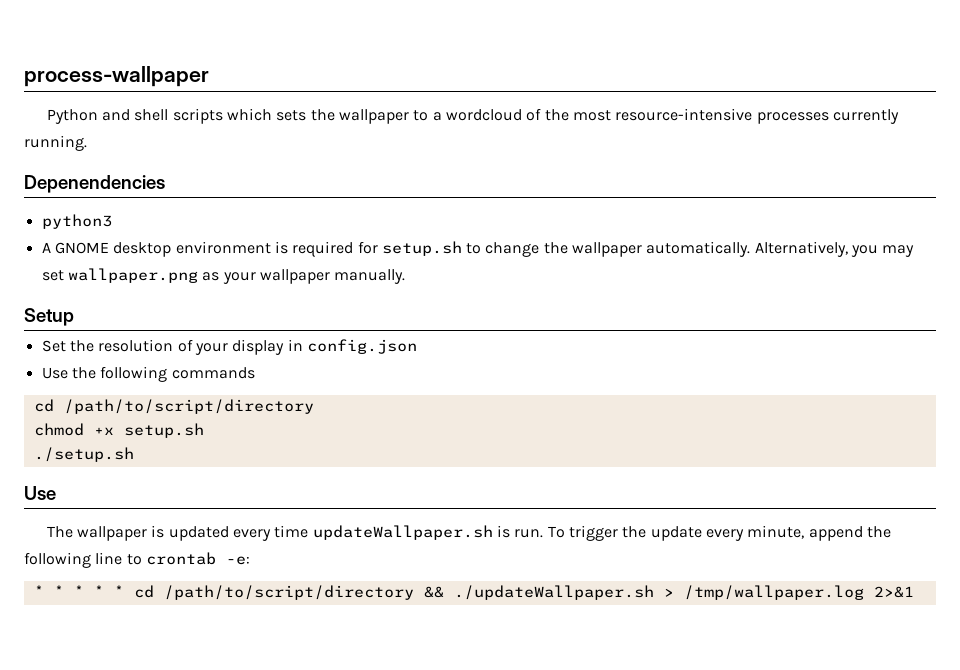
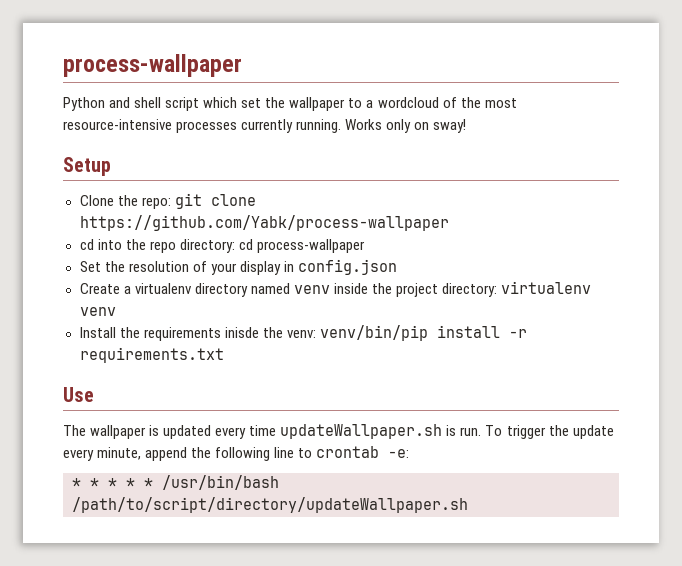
- Python and shell scripts which sets the wallpaper to a wordcloud of the most resource-intensive processes currently running.
- Depenendencies
- python3
- A GNOME desktop environment is required for setup.sh to change the wallpaper automatically. Alternatively, you may set wallpaper.png as your wallpaper manually.
+ Python and shell script which set the wallpaper to a wordcloud of the most resource-intensive processes currently running. Works only on sway!
  Setup
+ Clone the repo: git clone https://github.com/Yabk/process-wallpaper
+ cd into the repo directory: cd process-wallpaper
- Use the following commands
- cd /path/to/script/directory
- chmod +x setup.sh
- ./setup.sh
+ Create a virtualenv directory named venv inside the project directory: virtualenv venv
+ Install the requirements inisde the venv: venv/bin/pip install -r requirements.txt
- * * * * * cd /path/to/script/directory && ./updateWallpaper.sh > /tmp/wallpaper.log 2>&1
+ * * * * * /usr/bin/bash /path/to/script/directory/updateWallpaper.sh

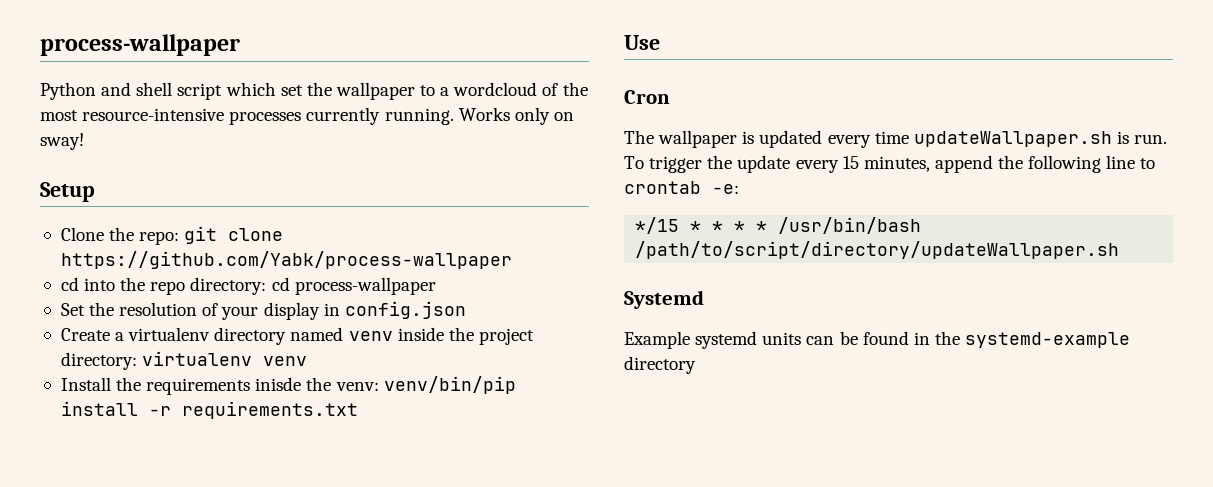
+ Cron
- To trigger the update every minute, append the following line to crontab -e:
+ To trigger the update every 15 minutes, append the following line to crontab -e:
- * * * * * /usr/bin/bash /path/to/script/directory/updateWallpaper.sh
+ */15 * * * * /usr/bin/bash /path/to/script/directory/updateWallpaper.sh
+ Systemd
+ Example systemd units can be found in the systemd-example directory

